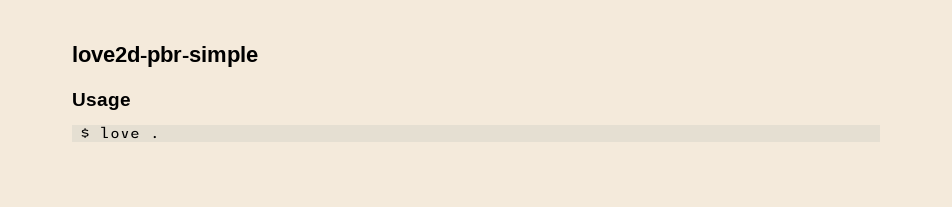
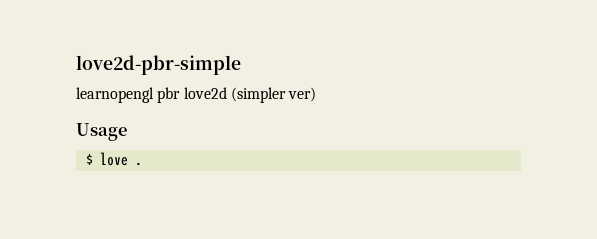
+ learnopengl pbr love2d (simpler ver)

